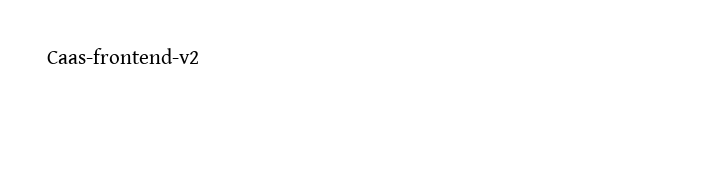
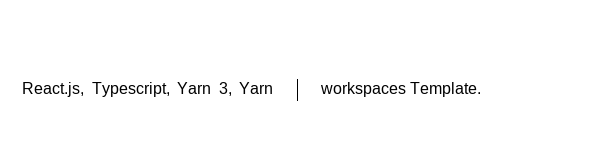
- Caas-frontend-v2
+ React.js, Typescript, Yarn 3, Yarn workspaces Template.

